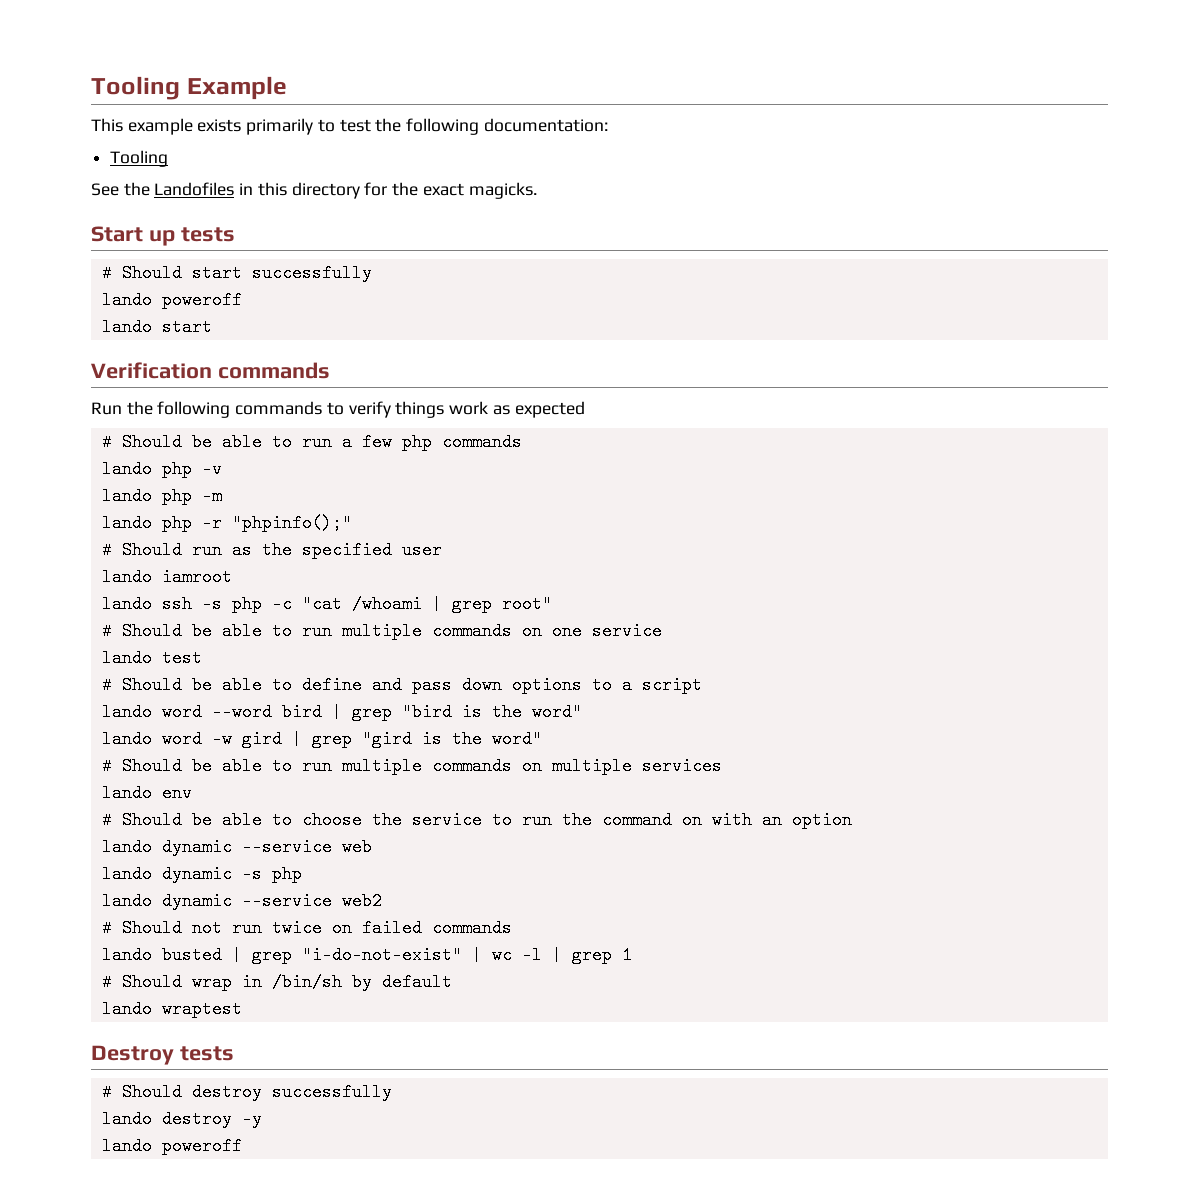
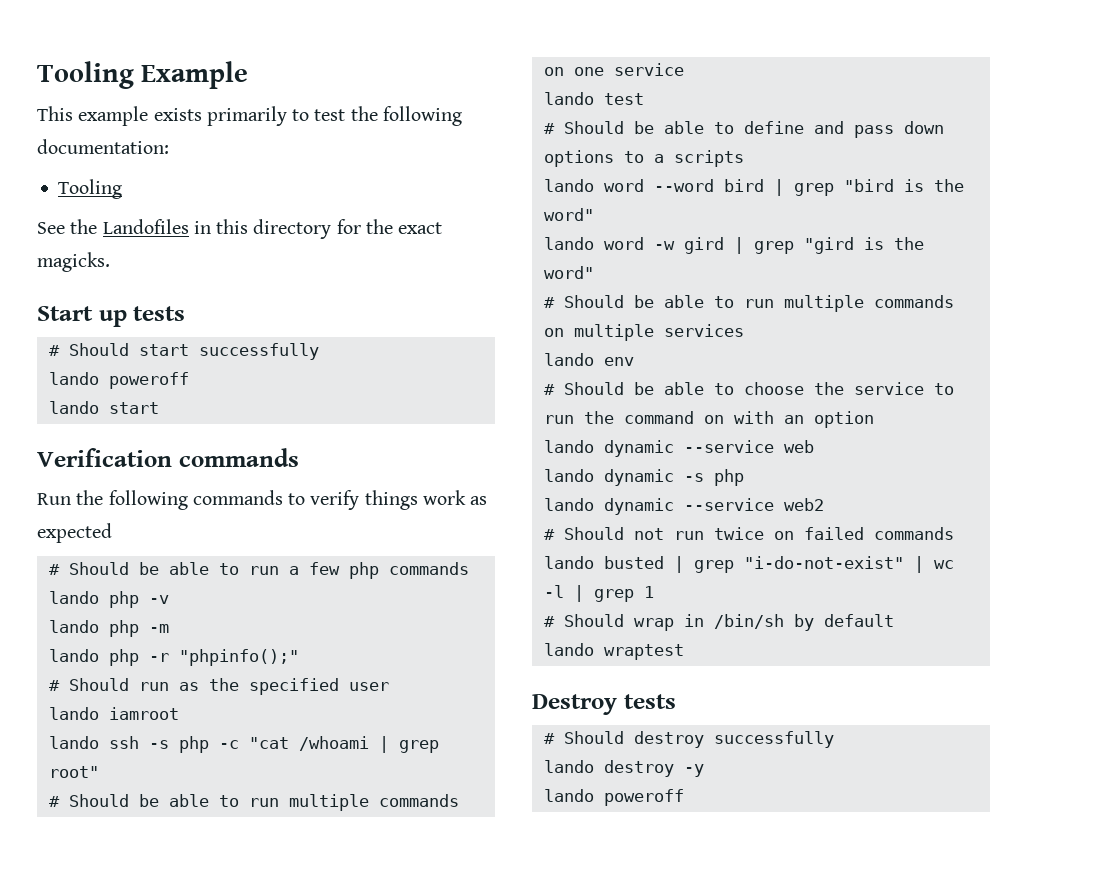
- # Should be able to define and pass down options to a script
+ # Should be able to define and pass down options to a scripts

